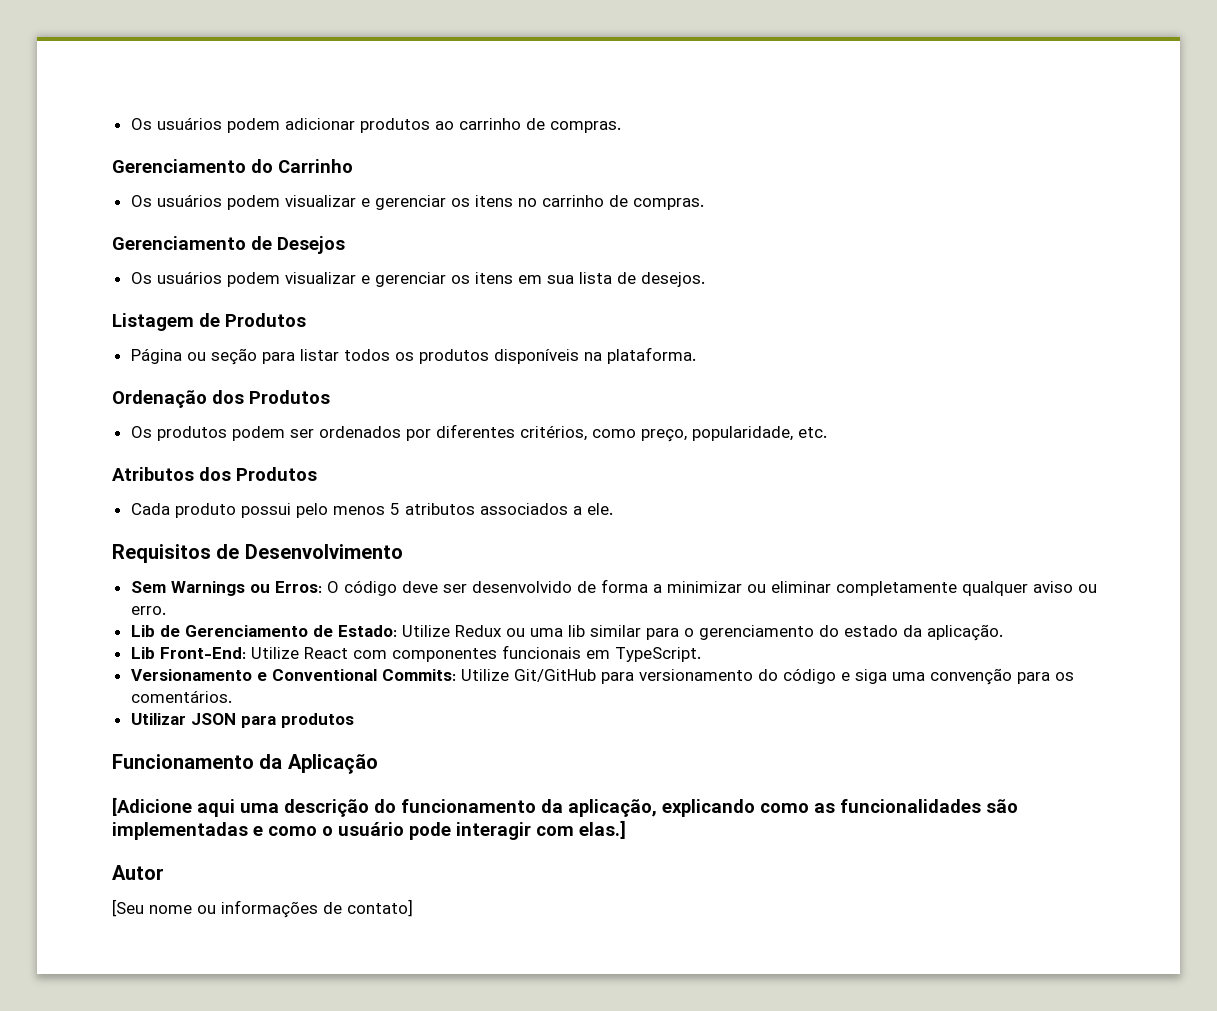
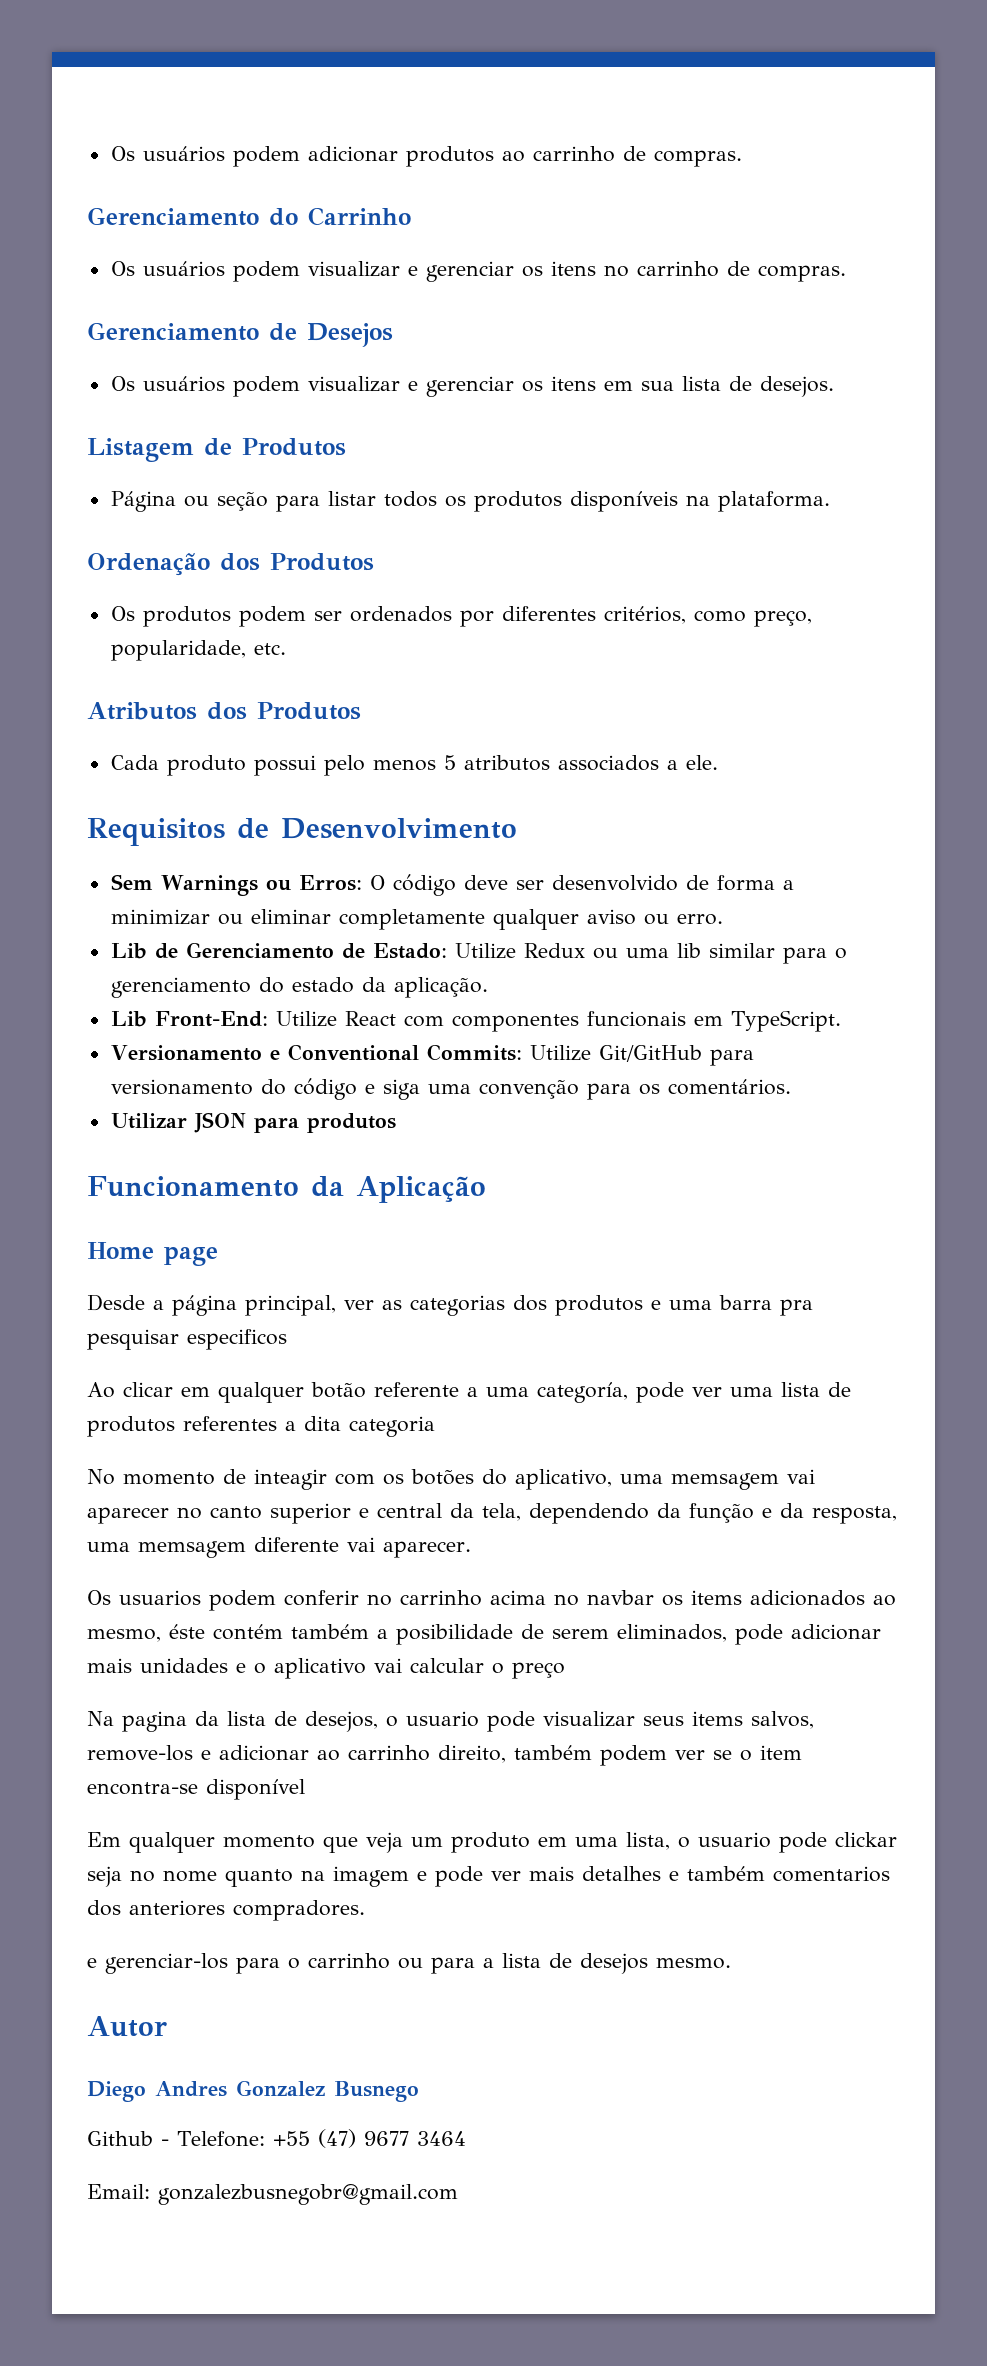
- [Adicione aqui uma descrição do funcionamento da aplicação, explicando como as funcionalidades são implementadas e como o usuário pode interagir com elas.]
+ Home page
+ Desde a página principal, ver as categorias dos produtos e uma barra pra pesquisar especificos
+ Ao clicar em qualquer botão referente a uma categoría, pode ver uma lista de produtos referentes a dita categoria
+ No momento de inteagir com os botões do aplicativo, uma memsagem vai aparecer no canto superior e central da tela, dependendo da função e da resposta, uma memsagem diferente vai aparecer.
+ Os usuarios podem conferir no carrinho acima no navbar os items adicionados ao mesmo, éste contém também a posibilidade de serem eliminados, pode adicionar mais unidades e o aplicativo vai calcular o preço
+ Na pagina da lista de desejos, o usuario pode visualizar seus items salvos, remove-los e adicionar ao carrinho direito, também podem ver se o item encontra-se disponível
+ Em qualquer momento que veja um produto em uma lista, o usuario pode clickar seja no nome quanto na imagem e pode ver mais detalhes e também comentarios dos anteriores compradores.
+ e gerenciar-los para o carrinho ou para a lista de desejos mesmo.
  Autor
- [Seu nome ou informações de contato]
+ Diego Andres Gonzalez Busnego
+ Github - Telefone: +55 (47) 9677 3464
+ Email: gonzalezbusnegobr@gmail.com

